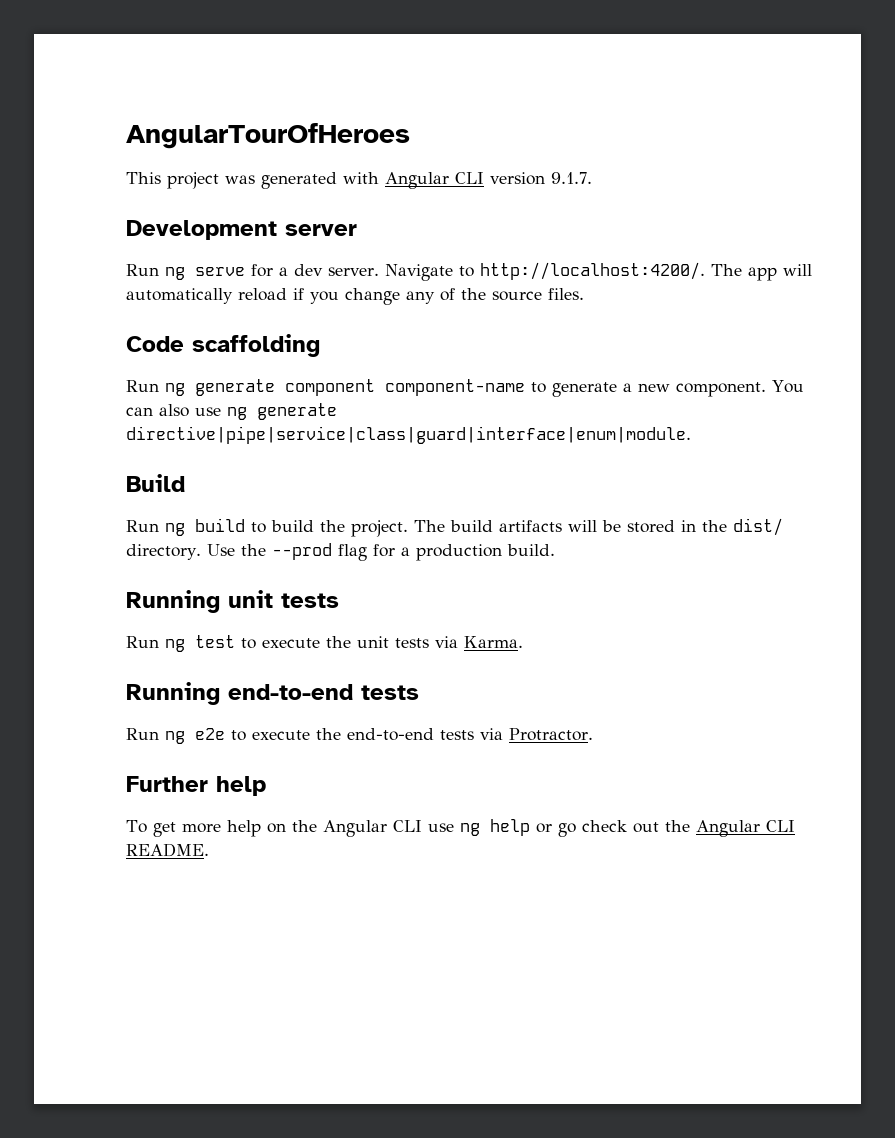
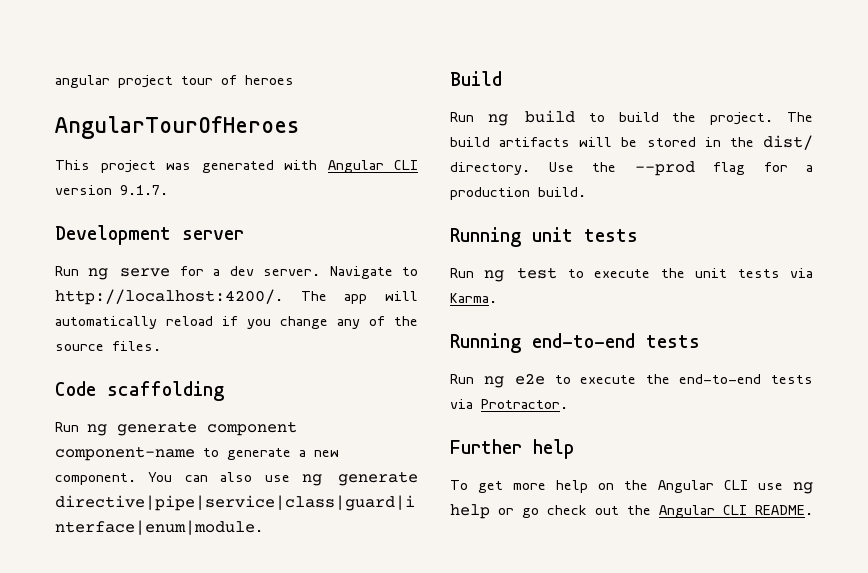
+ angular project tour of heroes

